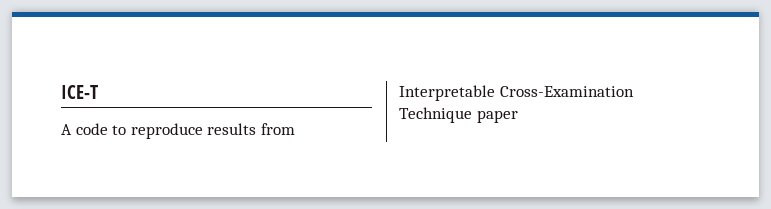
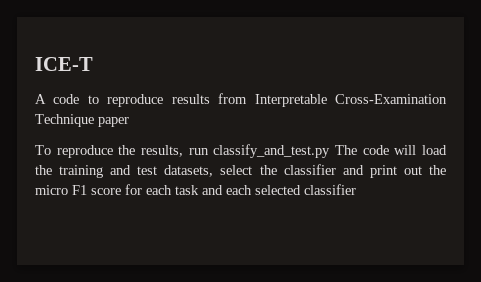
+ To reproduce the results, run classify_and_test.py The code will load the training and test datasets, select the classifier and print out the micro F1 score for each task and each selected classifier

